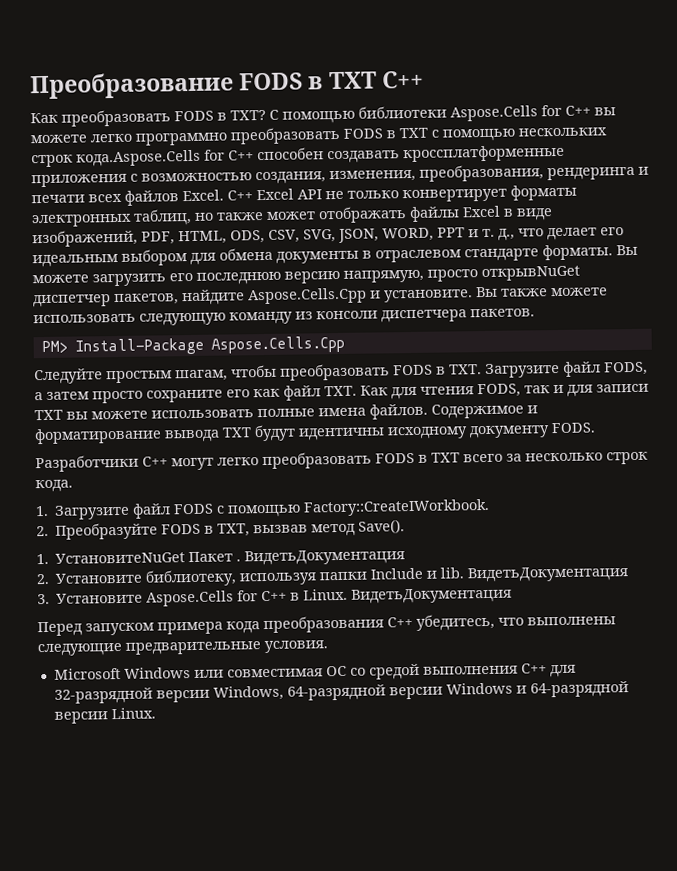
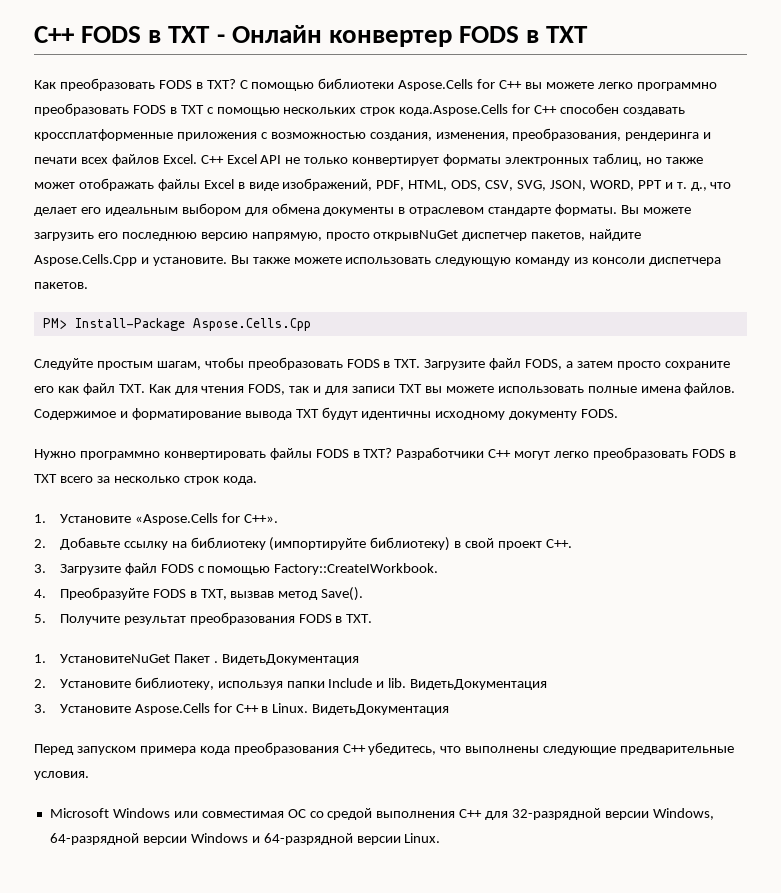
- Преобразование FODS в TXT C++
+ C++ FODS в TXT - Онлайн конвертер FODS в TXT
+ Нужно программно конвертировать файлы FODS в TXT?
- 1. Загрузите файл FODS с помощью Factory::CreateIWorkbook.
+ 1. Установите «Aspose.Cells for C++».
+ 2. Добавьте ссылку на библиотеку (импортируйте библиотеку) в свой проект C++.
+ 3. Загрузите файл FODS с помощью Factory::CreateIWorkbook.
- 2. Преобразуйте FODS в TXT, вызвав метод Save().
+ 4. Преобразуйте FODS в TXT, вызвав метод Save().
+ 5. Получите результат преобразования FODS в TXT.

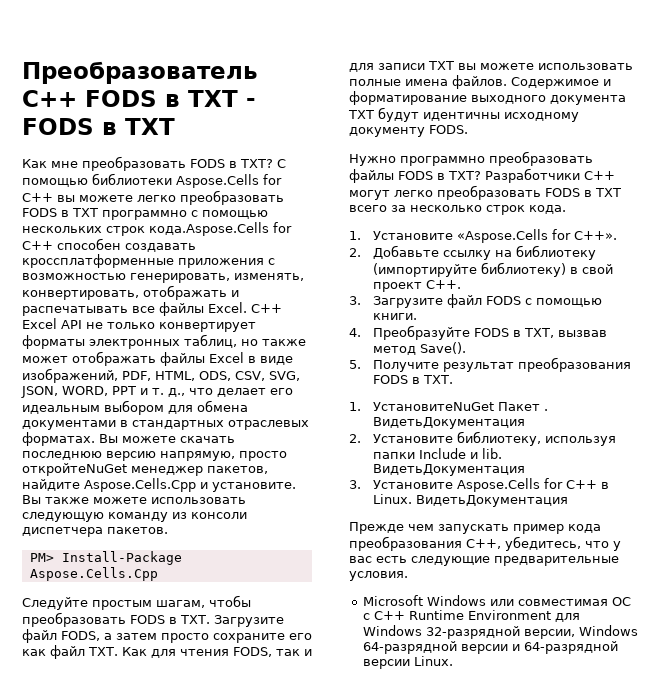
- C++ FODS в TXT - Онлайн конвертер FODS в TXT
+ Преобразователь C++ FODS в TXT - FODS в TXT
- Как преобразовать FODS в TXT?
+ Как мне преобразовать FODS в TXT?
- С помощью библиотеки Aspose.Cells for C++ вы можете легко программно преобразовать FODS в TXT с помощью нескольких строк кода.Aspose.Cells for C++ способен создавать кроссплатформенные приложения с возможностью создания, изменения, преобразования, рендеринга и печати всех файлов Excel.
+ С помощью библиотеки Aspose.Cells for C++ вы можете легко преобразовать FODS в TXT программно с помощью нескольких строк кода.Aspose.Cells for C++ способен создавать кроссплатформенные приложения с возможностью генерировать, изменять, конвертировать, отображать и распечатывать все файлы Excel.
- C++ Excel API не только конвертирует форматы электронных таблиц, но также может отображать файлы Excel в виде изображений, PDF, HTML, ODS, CSV, SVG, JSON, WORD, PPT и т. д., что делает его идеальным выбором для обмена документы в отраслевом стандарте форматы. Вы можете загрузить его последнюю версию напрямую, просто открывNuGet диспетчер пакетов, найдите Aspose.Cells.Cpp и установите.
+ C++ Excel API не только конвертирует форматы электронных таблиц, но также может отображать файлы Excel в виде изображений, PDF, HTML, ODS, CSV, SVG, JSON, WORD, PPT и т. д., что делает его идеальным выбором для обмена документами в стандартных отраслевых форматах. Вы можете скачать последнюю версию напрямую, просто откройтеNuGet менеджер пакетов, найдите Aspose.Cells.Cpp и установите.
- Содержимое и форматирование вывода TXT будут идентичны исходному документу FODS.
+ Содержимое и форматирование выходного документа TXT будут идентичны исходному документу FODS.
- Нужно программно конвертировать файлы FODS в TXT?
+ Нужно программно преобразовать файлы FODS в TXT?
- 3. Загрузите файл FODS с помощью Factory::CreateIWorkbook.
+ 3. Загрузите файл FODS с помощью книги.
- Перед запуском примера кода преобразования C++ убедитесь, что выполнены следующие предварительные условия.
+ Прежде чем запускать пример кода преобразования C++, убедитесь, что у вас есть следующие предварительные условия.
- Microsoft Windows или совместимая ОС со средой выполнения C++ для 32-разрядной версии Windows, 64-разрядной версии Windows и 64-разрядной версии Linux.
+ Microsoft Windows или совместимая ОС с C++ Runtime Environment для Windows 32-разрядной версии, Windows 64-разрядной версии и 64-разрядной версии Linux.

